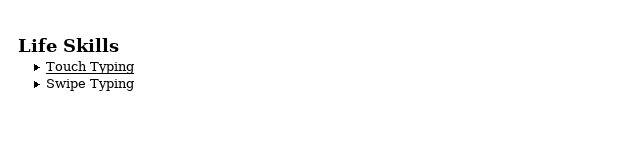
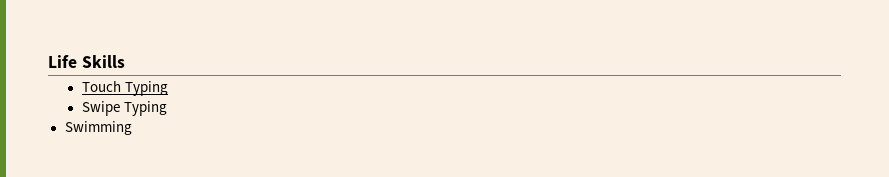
+ Swimming

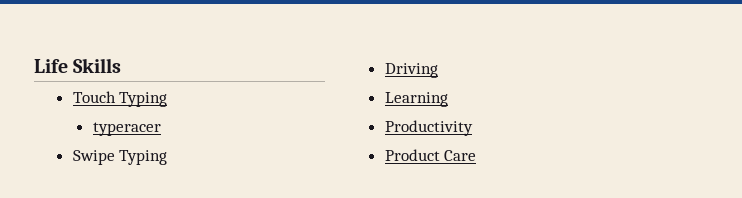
+ typeracer
- Swimming
+ Driving
+ Learning
+ Productivity
+ Product Care

